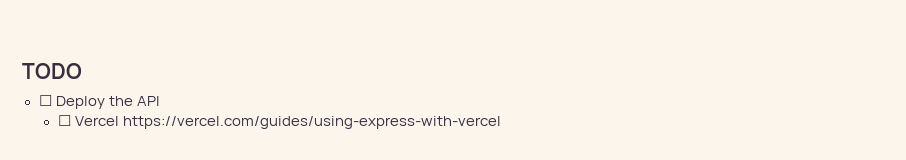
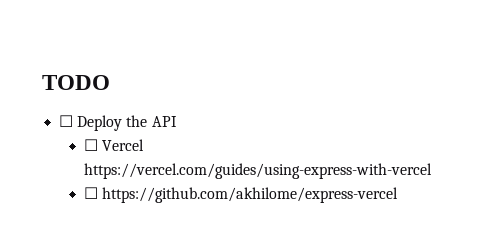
+ ☐ https://github.com/akhilome/express-vercel

